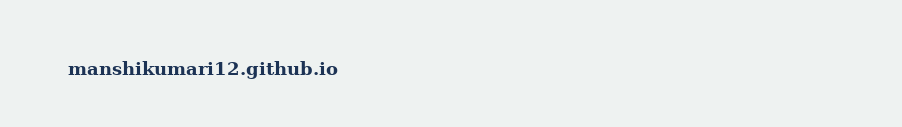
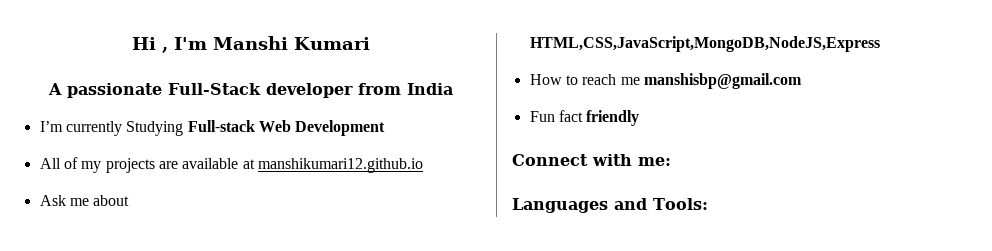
- manshikumari12.github.io
+ Hi , I'm Manshi Kumari
+ A passionate Full-Stack developer from India
+ I’m currently Studying Full-stack Web Development
+ All of my projects are available at manshikumari12.github.io
+ Ask me about HTML,CSS,JavaScript,MongoDB,NodeJS,Express
+ How to reach me manshisbp@gmail.com
+ Fun fact friendly
+ Connect with me:
+ Languages and Tools:

